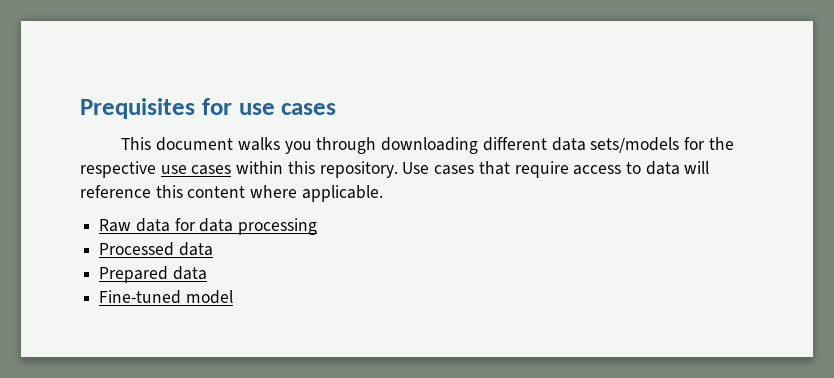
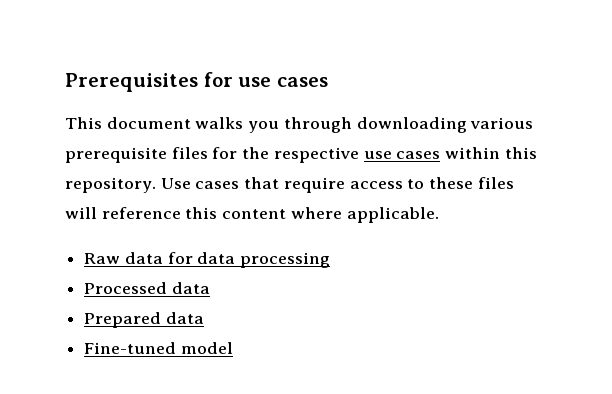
- Prequisites for use cases
+ Prerequisites for use cases
- This document walks you through downloading different data sets/models for the respective use cases within this repository.
+ This document walks you through downloading various prerequisite files for the respective use cases within this repository.
- Use cases that require access to data will reference this content where applicable.
+ Use cases that require access to these files will reference this content where applicable.

